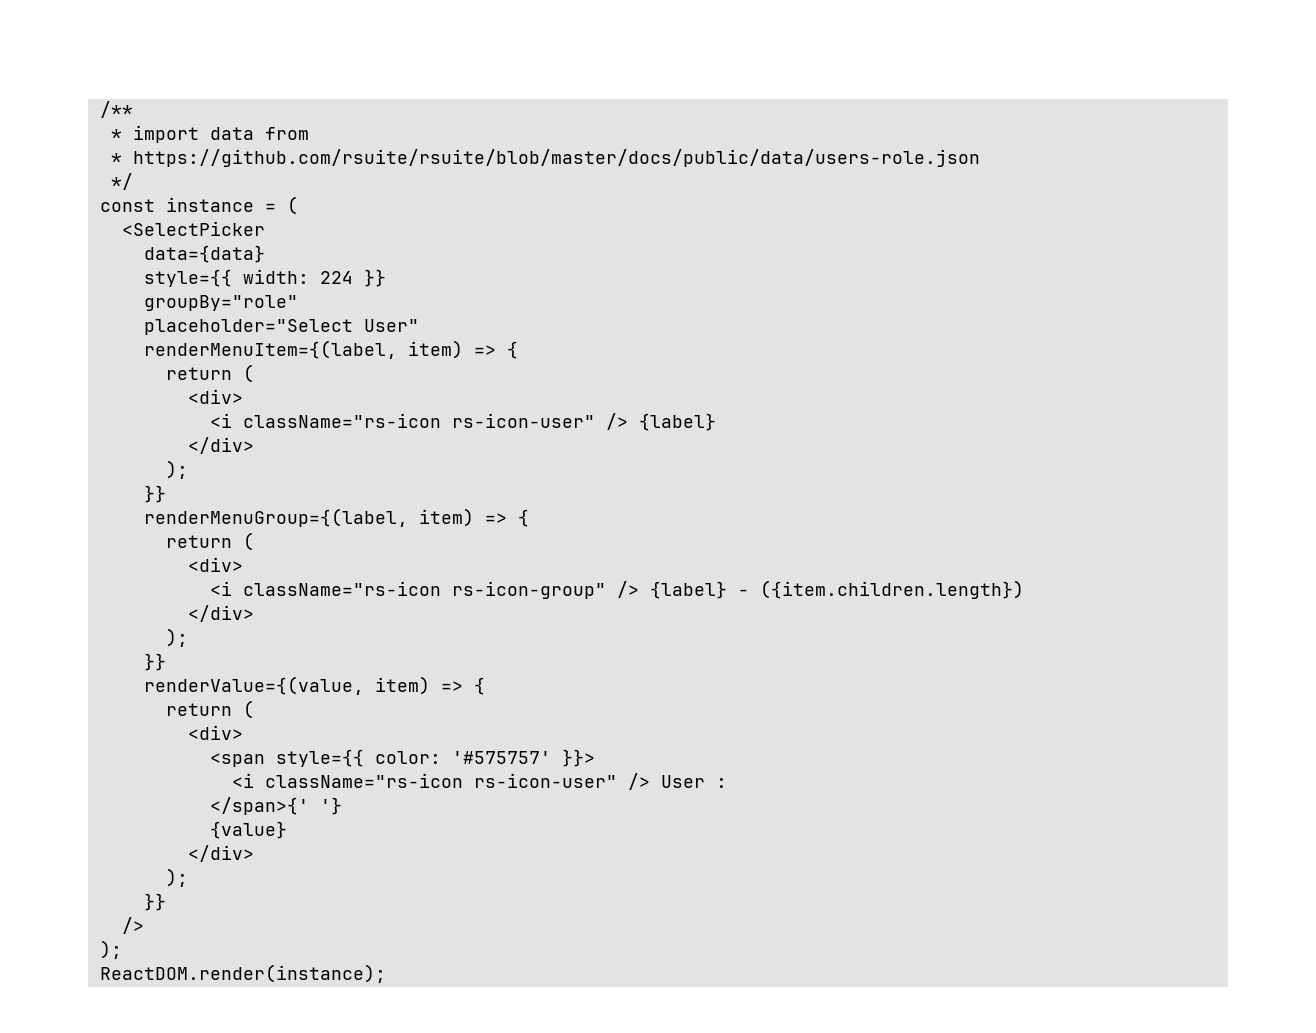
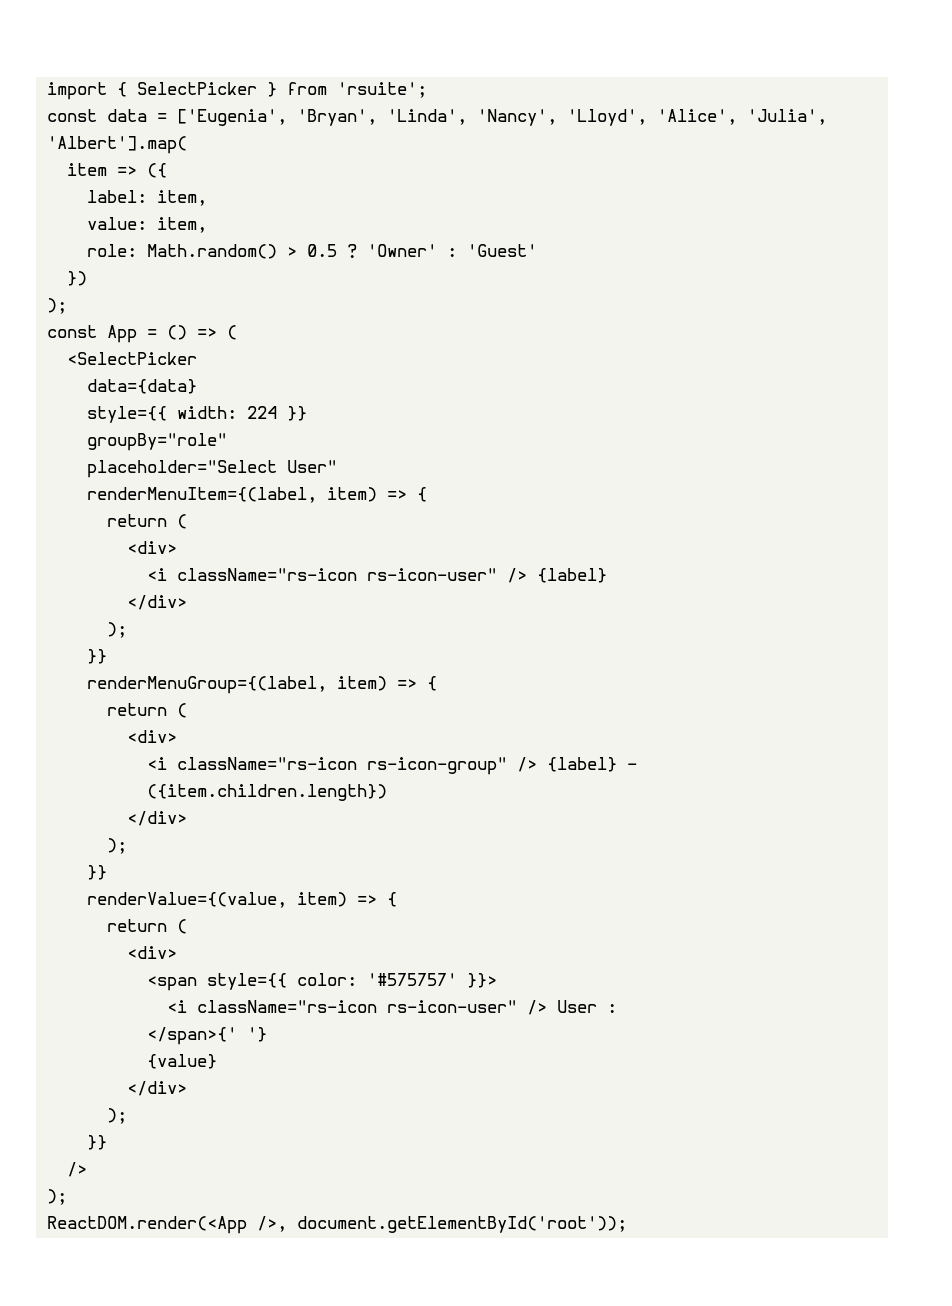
- /**
- * import data from
- * https://github.com/rsuite/rsuite/blob/master/docs/public/data/users-role.json
- */
- const instance = (
+ import { SelectPicker } from 'rsuite';
+ const data = ['Eugenia', 'Bryan', 'Linda', 'Nancy', 'Lloyd', 'Alice', 'Julia', 'Albert'].map(
+ item => ({
+ label: item,
+ value: item,
+ role: Math.random() > 0.5 ? 'Owner' : 'Guest'
+ })
+ );
+ const App = () => (
- ReactDOM.render(instance);
+ ReactDOM.render(<App />, document.getElementById('root'));

